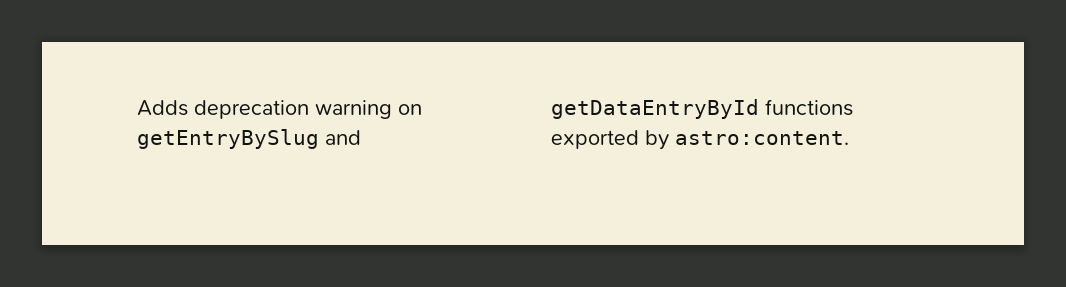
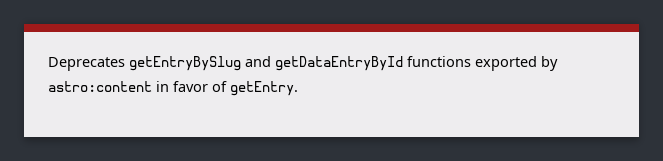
- Adds deprecation warning on getEntryBySlug and getDataEntryById functions exported by astro:content.
+ Deprecates getEntryBySlug and getDataEntryById functions exported by astro:content in favor of getEntry.

